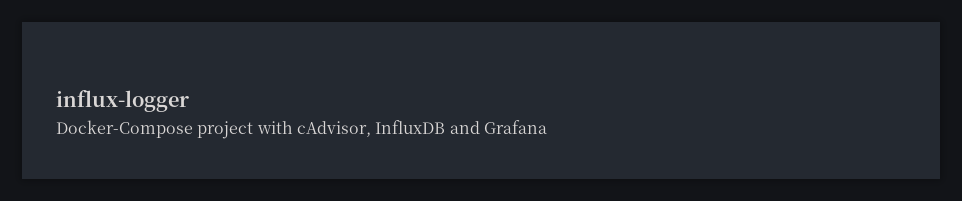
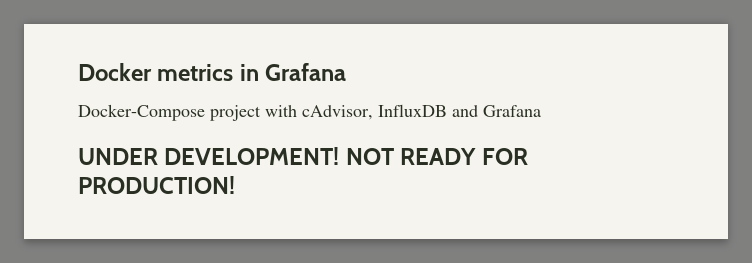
- influx-logger
+ Docker metrics in Grafana
+ UNDER DEVELOPMENT! NOT READY FOR PRODUCTION!

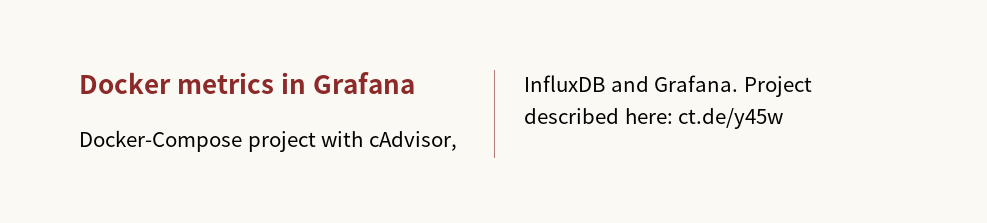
- Docker-Compose project with cAdvisor, InfluxDB and Grafana
- UNDER DEVELOPMENT! NOT READY FOR PRODUCTION!
+ Docker-Compose project with cAdvisor, InfluxDB and Grafana. Project described here: ct.de/y45w

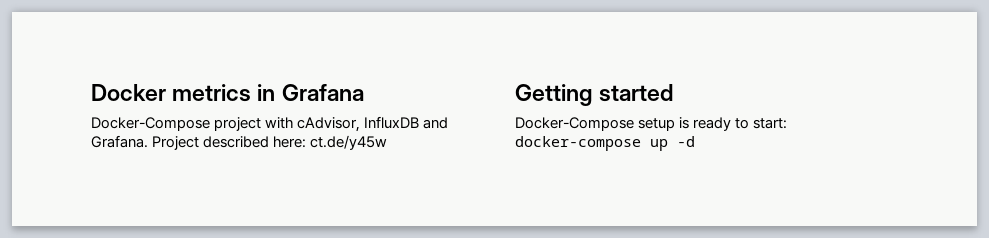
+ Getting started
+ Docker-Compose setup is ready to start: docker-compose up -d

